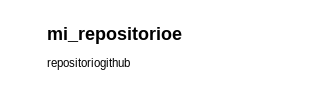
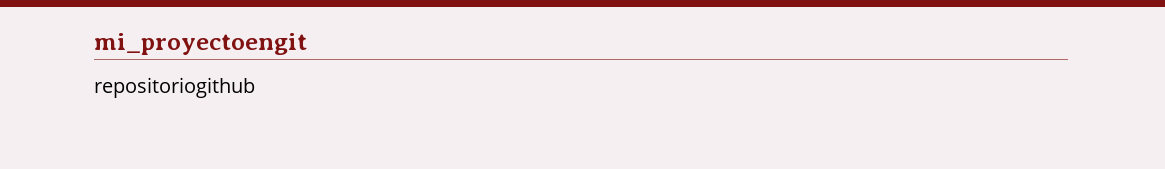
- mi_repositorioe
+ mi_proyectoengit

